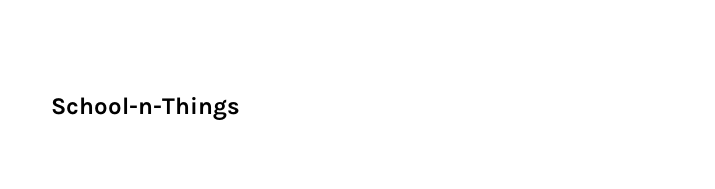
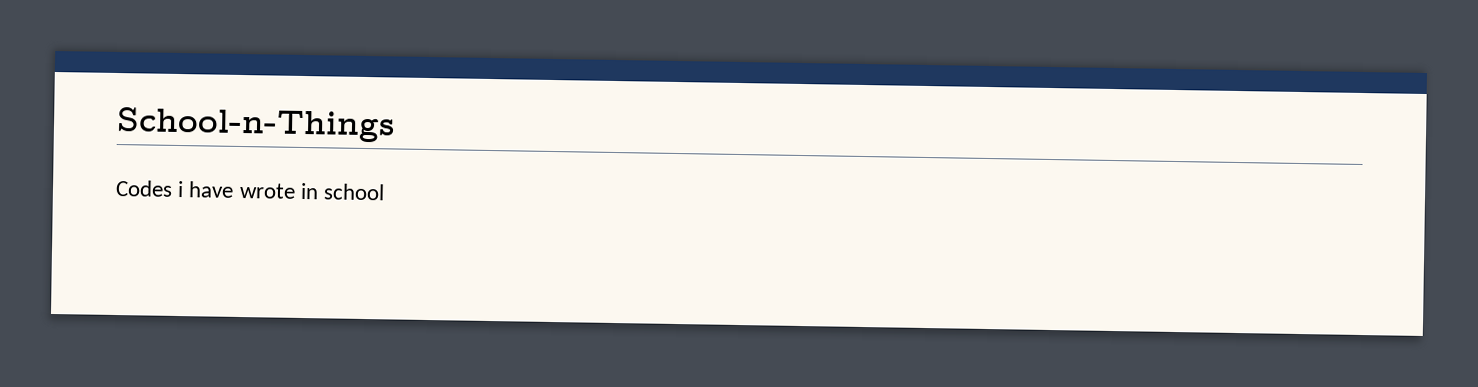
+ Codes i have wrote in school

